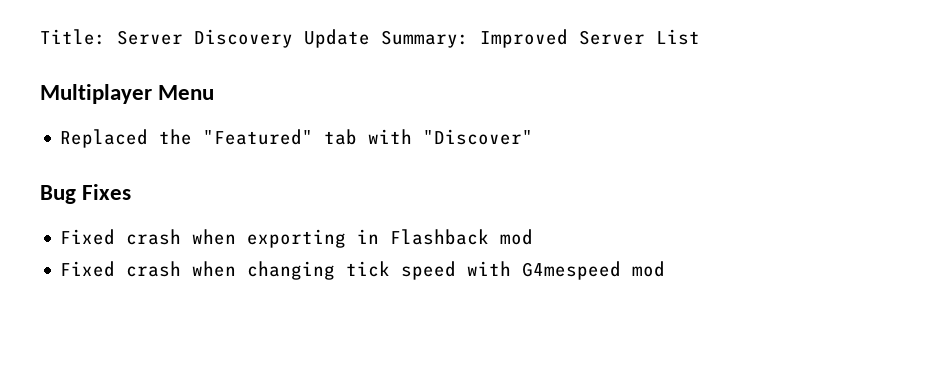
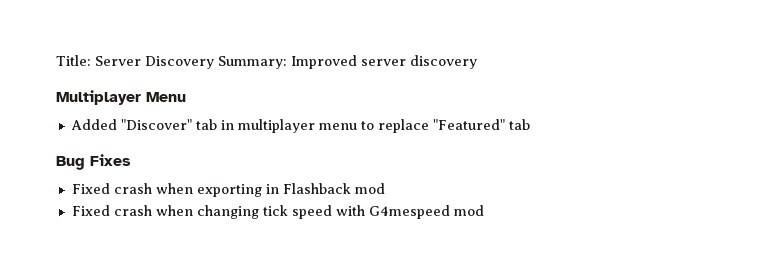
- Title: Server Discovery Update Summary: Improved Server List
+ Title: Server Discovery Summary: Improved server discovery
- Replaced the "Featured" tab with "Discover"
+ Added "Discover" tab in multiplayer menu to replace "Featured" tab

